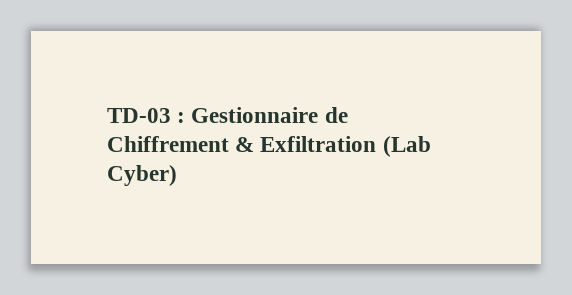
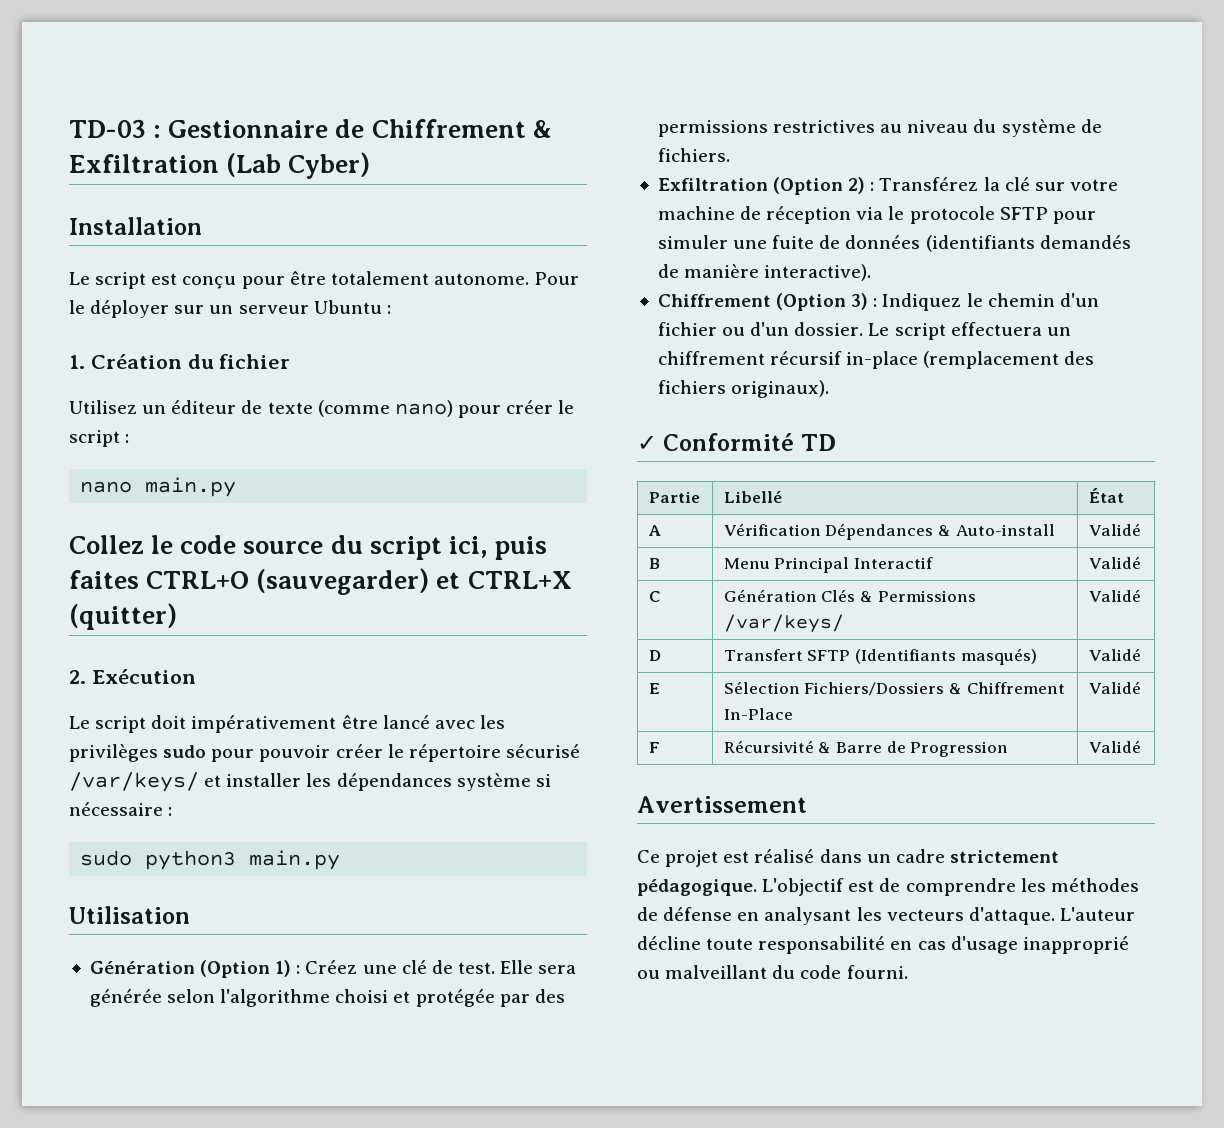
+ Installation
+ Le script est conçu pour être totalement autonome. Pour le déployer sur un serveur Ubuntu :
+ 1. Création du fichier
+ Utilisez un éditeur de texte (comme nano) pour créer le script :
+ nano main.py
+ Collez le code source du script ici, puis faites CTRL+O (sauvegarder) et CTRL+X (quitter)
+ 2. Exécution
+ Le script doit impérativement être lancé avec les privilèges sudo pour pouvoir créer le répertoire sécurisé /var/keys/ et installer les dépendances système si nécessaire :
+ sudo python3 main.py
+ Utilisation
+ Génération (Option 1) : Créez une clé de test. Elle sera générée selon l'algorithme choisi et protégée par des permissions restrictives au niveau du système de fichiers.
+ Exfiltration (Option 2) : Transférez la clé sur votre machine de réception via le protocole SFTP pour simuler une fuite de données (identifiants demandés de manière interactive).
+ Chiffrement (Option 3) : Indiquez le chemin d'un fichier ou d'un dossier. Le script effectuera un chiffrement récursif in-place (remplacement des fichiers originaux).
+ ✓ Conformité TD
+ Partie | Libellé | État
+ A | Vérification Dépendances & Auto-install | Validé
+ B | Menu Principal Interactif | Validé
+ C | Génération Clés & Permissions /var/keys/ | Validé
+ D | Transfert SFTP (Identifiants masqués) | Validé
+ E | Sélection Fichiers/Dossiers & Chiffrement In-Place | Validé
+ F | Récursivité & Barre de Progression | Validé
+ Avertissement
+ Ce projet est réalisé dans un cadre strictement pédagogique. L'objectif est de comprendre les méthodes de défense en analysant les vecteurs d'attaque. L'auteur décline toute responsabilité en cas d'usage inapproprié ou malveillant du code fourni.

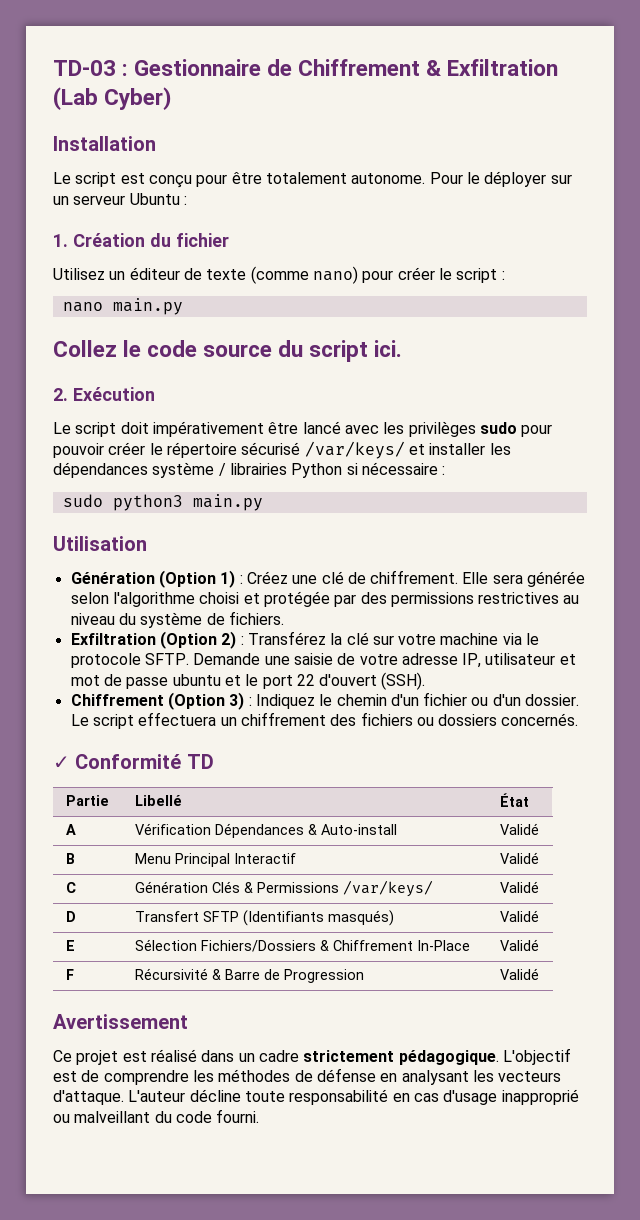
- Collez le code source du script ici, puis faites CTRL+O (sauvegarder) et CTRL+X (quitter)
+ Collez le code source du script ici.
- Le script doit impérativement être lancé avec les privilèges sudo pour pouvoir créer le répertoire sécurisé /var/keys/ et installer les dépendances système si nécessaire :
+ Le script doit impérativement être lancé avec les privilèges sudo pour pouvoir créer le répertoire sécurisé /var/keys/ et installer les dépendances système / librairies Python si nécessaire :
- Génération (Option 1) : Créez une clé de test.
+ Génération (Option 1) : Créez une clé de chiffrement.
- Exfiltration (Option 2) : Transférez la clé sur votre machine de réception via le protocole SFTP pour simuler une fuite de données (identifiants demandés de manière interactive).
+ Exfiltration (Option 2) : Transférez la clé sur votre machine via le protocole SFTP. Demande une saisie de votre adresse IP, utilisateur et mot de passe ubuntu et le port 22 d'ouvert (SSH).
- Le script effectuera un chiffrement récursif in-place (remplacement des fichiers originaux).
+ Le script effectuera un chiffrement des fichiers ou dossiers concernés.

